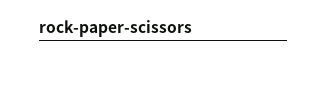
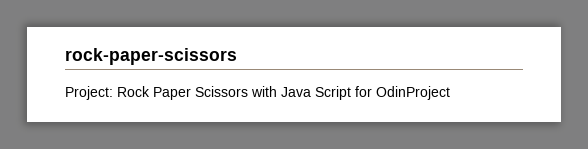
+ Project: Rock Paper Scissors with Java Script for OdinProject

